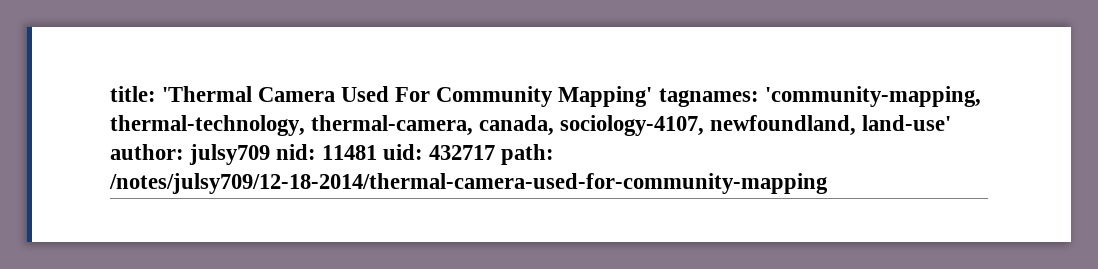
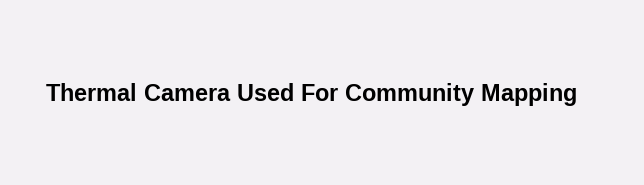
- title: 'Thermal Camera Used For Community Mapping' tagnames: 'community-mapping, thermal-technology, thermal-camera, canada, sociology-4107, newfoundland, land-use' author: julsy709 nid: 11481 uid: 432717 path: /notes/julsy709/12-18-2014/thermal-camera-used-for-community-mapping
+ Thermal Camera Used For Community Mapping

